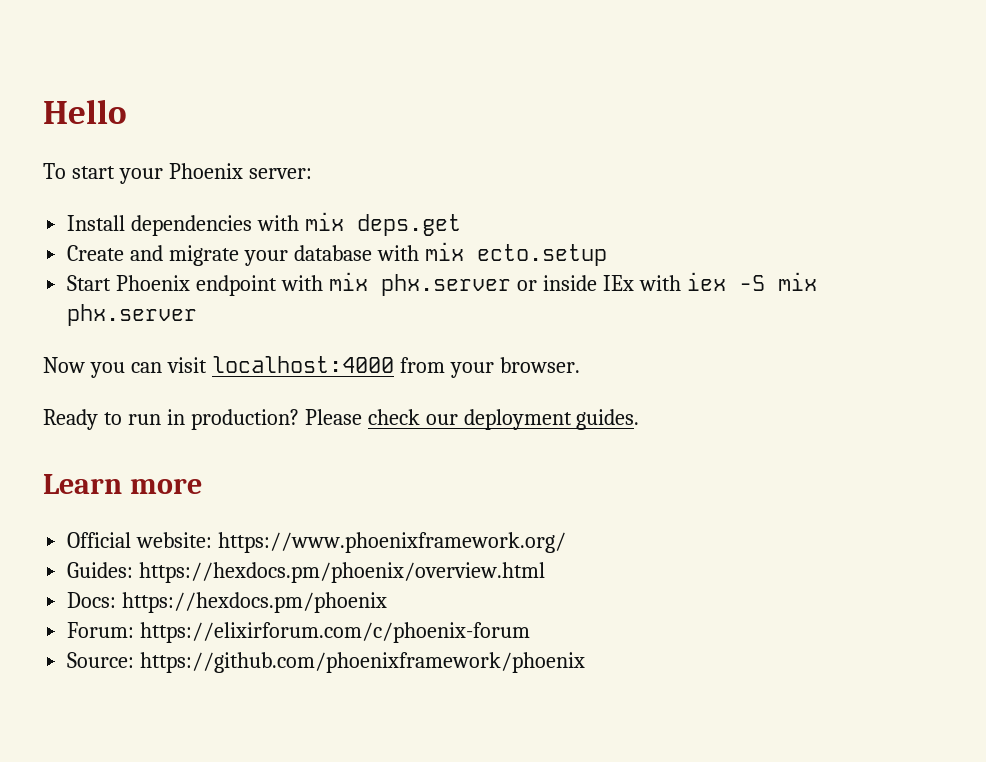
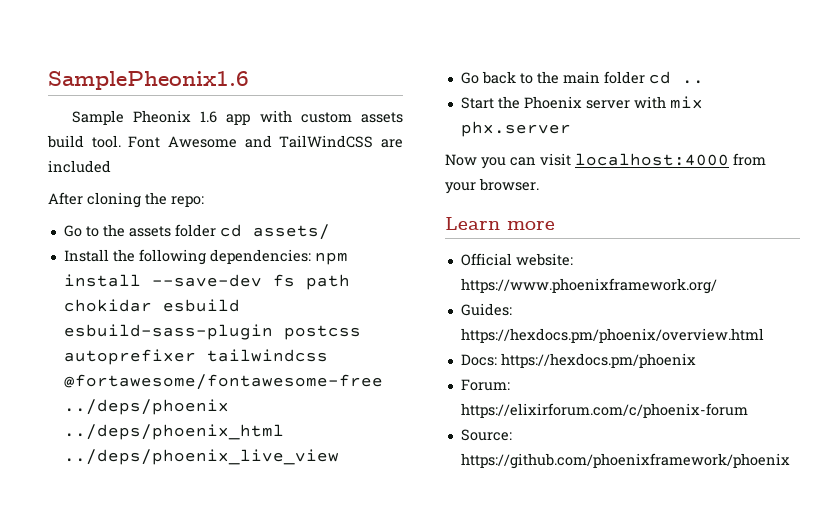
- Hello
- To start your Phoenix server:
- Install dependencies with mix deps.get
- Create and migrate your database with mix ecto.setup
- Start Phoenix endpoint with mix phx.server or inside IEx with iex -S mix phx.server
+ SamplePheonix1.6
+ Sample Pheonix 1.6 app with custom assets build tool. Font Awesome and TailWindCSS are included
+ After cloning the repo:
+ Go to the assets folder cd assets/
+ Install the following dependencies: npm install --save-dev fs path chokidar esbuild esbuild-sass-plugin postcss autoprefixer tailwindcss @fortawesome/fontawesome-free ../deps/phoenix ../deps/phoenix_html ../deps/phoenix_live_view
+ Go back to the main folder cd ..
+ Start the Phoenix server with mix phx.server
- Ready to run in production? Please check our deployment guides.

